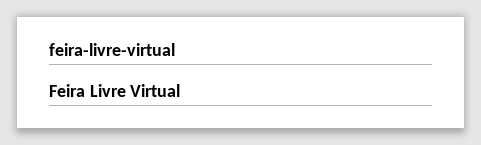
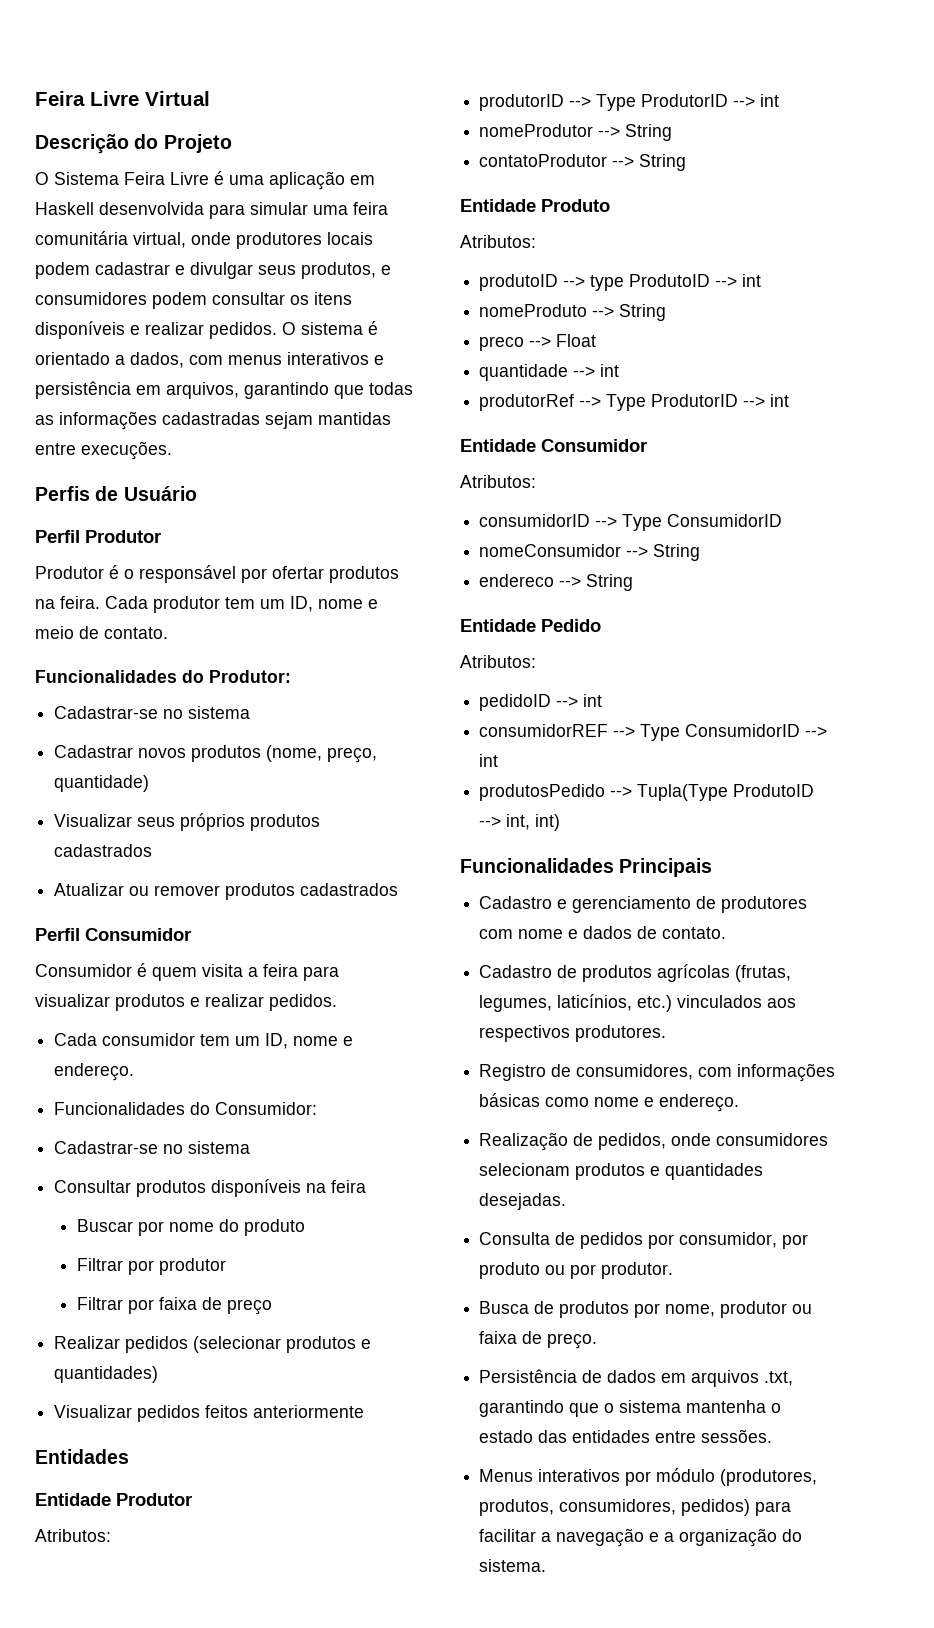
- feira-livre-virtual
+ Descrição do Projeto
+ O Sistema Feira Livre é uma aplicação em Haskell desenvolvida para simular uma feira comunitária virtual, onde produtores locais podem cadastrar e divulgar seus produtos, e consumidores podem consultar os itens disponíveis e realizar pedidos. O sistema é orientado a dados, com menus interativos e persistência em arquivos, garantindo que todas as informações cadastradas sejam mantidas entre execuções.
+ Perfis de Usuário
+ Perfil Produtor
+ Produtor é o responsável por ofertar produtos na feira. Cada produtor tem um ID, nome e meio de contato.
+ Funcionalidades do Produtor:
+ Cadastrar-se no sistema
+ Cadastrar novos produtos (nome, preço, quantidade)
+ Visualizar seus próprios produtos cadastrados
+ Atualizar ou remover produtos cadastrados
+ Perfil Consumidor
+ Consumidor é quem visita a feira para visualizar produtos e realizar pedidos.
+ Cada consumidor tem um ID, nome e endereço.
+ Funcionalidades do Consumidor:
+ Cadastrar-se no sistema
+ Consultar produtos disponíveis na feira
+ Buscar por nome do produto
+ Filtrar por produtor
+ Filtrar por faixa de preço
+ Realizar pedidos (selecionar produtos e quantidades)
+ Visualizar pedidos feitos anteriormente
+ Entidades
+ Entidade Produtor
+ Atributos:
+ produtorID --> Type ProdutorID --> int
+ nomeProdutor --> String
+ contatoProdutor --> String
+ Entidade Produto
+ Atributos:
+ produtoID --> type ProdutoID --> int
+ nomeProduto --> String
+ preco --> Float
+ quantidade --> int
+ produtorRef --> Type ProdutorID --> int
+ Entidade Consumidor
+ Atributos:
+ consumidorID --> Type ConsumidorID
+ nomeConsumidor --> String
+ endereco --> String
+ Entidade Pedido
+ Atributos:
+ pedidoID --> int
+ consumidorREF --> Type ConsumidorID --> int
+ produtosPedido --> Tupla(Type ProdutoID --> int, int)
+ Funcionalidades Principais
+ Cadastro e gerenciamento de produtores com nome e dados de contato.
+ Cadastro de produtos agrícolas (frutas, legumes, laticínios, etc.) vinculados aos respectivos produtores.
+ Registro de consumidores, com informações básicas como nome e endereço.
+ Realização de pedidos, onde consumidores selecionam produtos e quantidades desejadas.
+ Consulta de pedidos por consumidor, por produto ou por produtor.
+ Busca de produtos por nome, produtor ou faixa de preço.
+ Persistência de dados em arquivos .txt, garantindo que o sistema mantenha o estado das entidades entre sessões.
+ Menus interativos por módulo (produtores, produtos, consumidores, pedidos) para facilitar a navegação e a organização do sistema.

